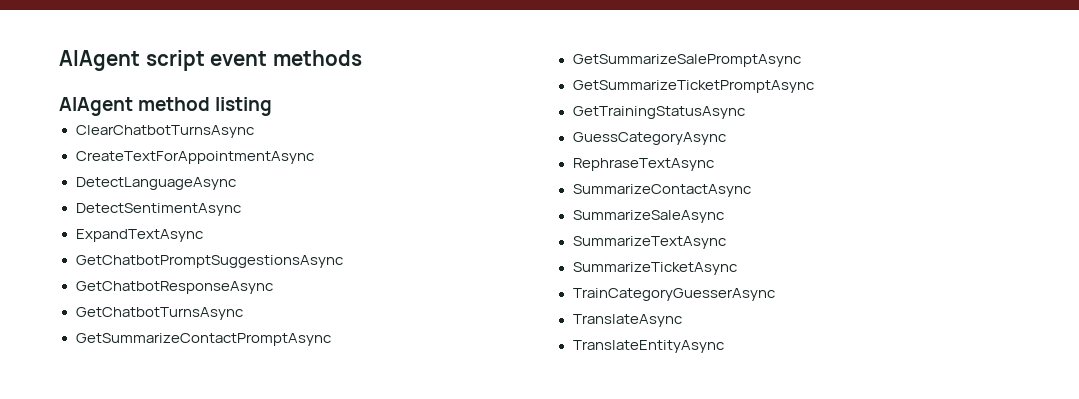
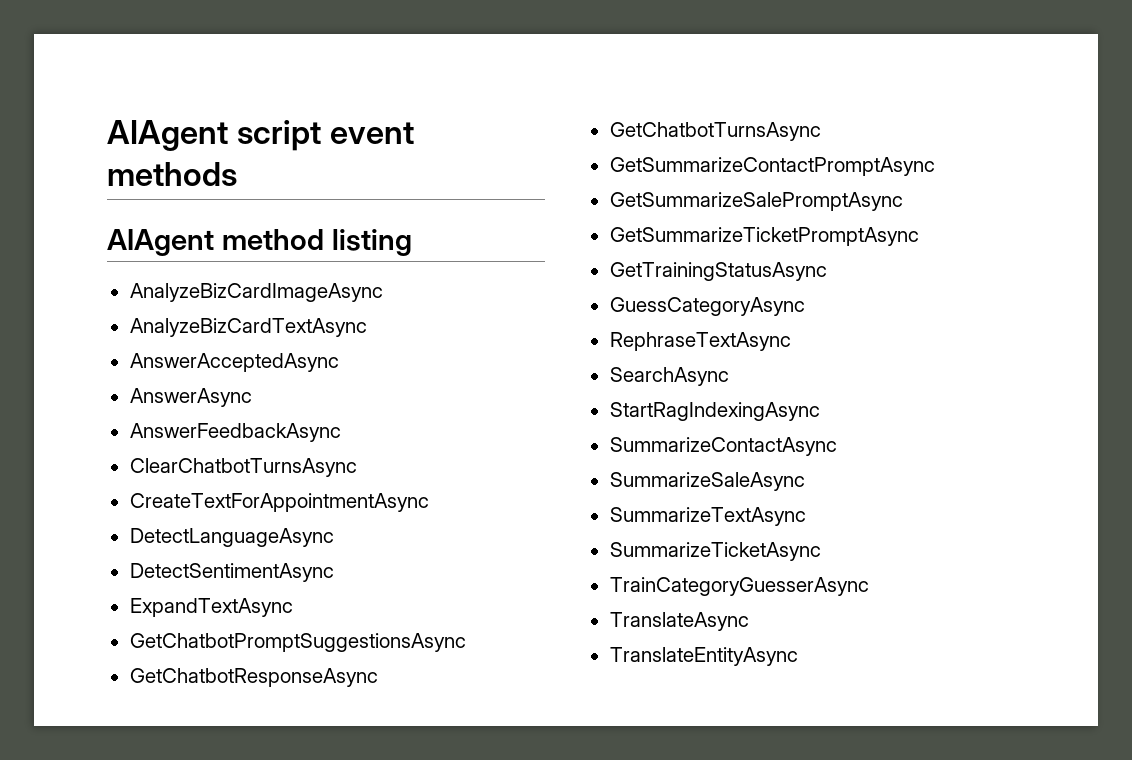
+ AnalyzeBizCardImageAsync
+ AnalyzeBizCardTextAsync
+ AnswerAcceptedAsync
+ AnswerAsync
+ AnswerFeedbackAsync
+ SearchAsync
+ StartRagIndexingAsync

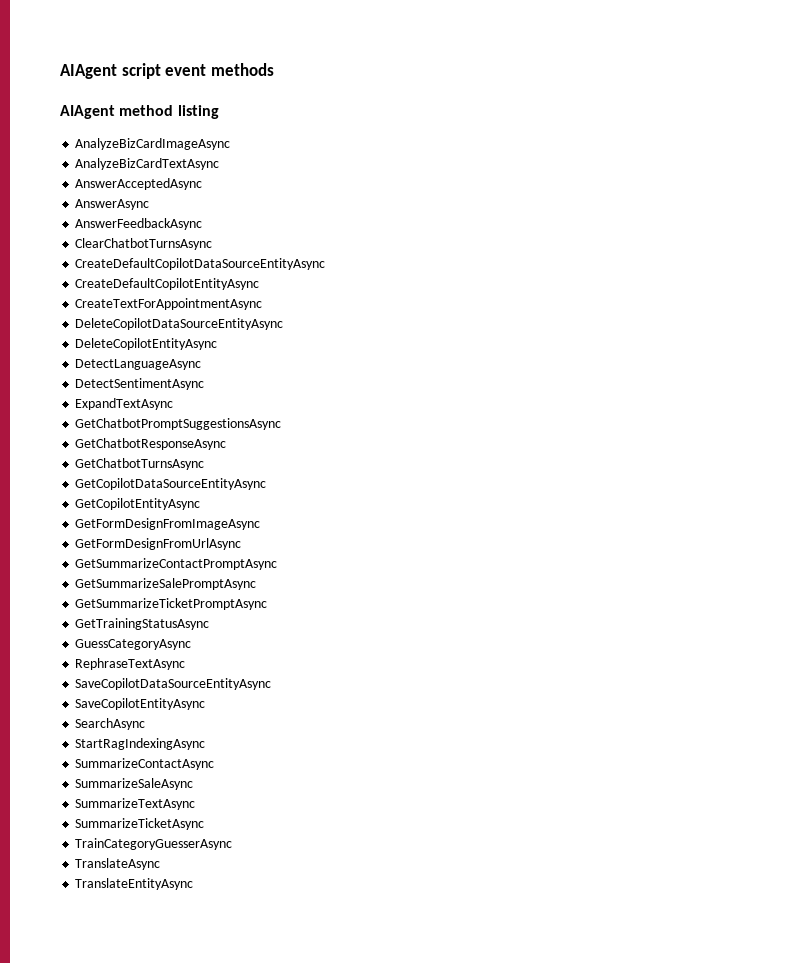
+ CreateDefaultCopilotDataSourceEntityAsync
+ CreateDefaultCopilotEntityAsync
+ DeleteCopilotDataSourceEntityAsync
+ DeleteCopilotEntityAsync
+ GetCopilotDataSourceEntityAsync
+ GetCopilotEntityAsync
+ GetFormDesignFromImageAsync
+ GetFormDesignFromUrlAsync
+ SaveCopilotDataSourceEntityAsync
+ SaveCopilotEntityAsync

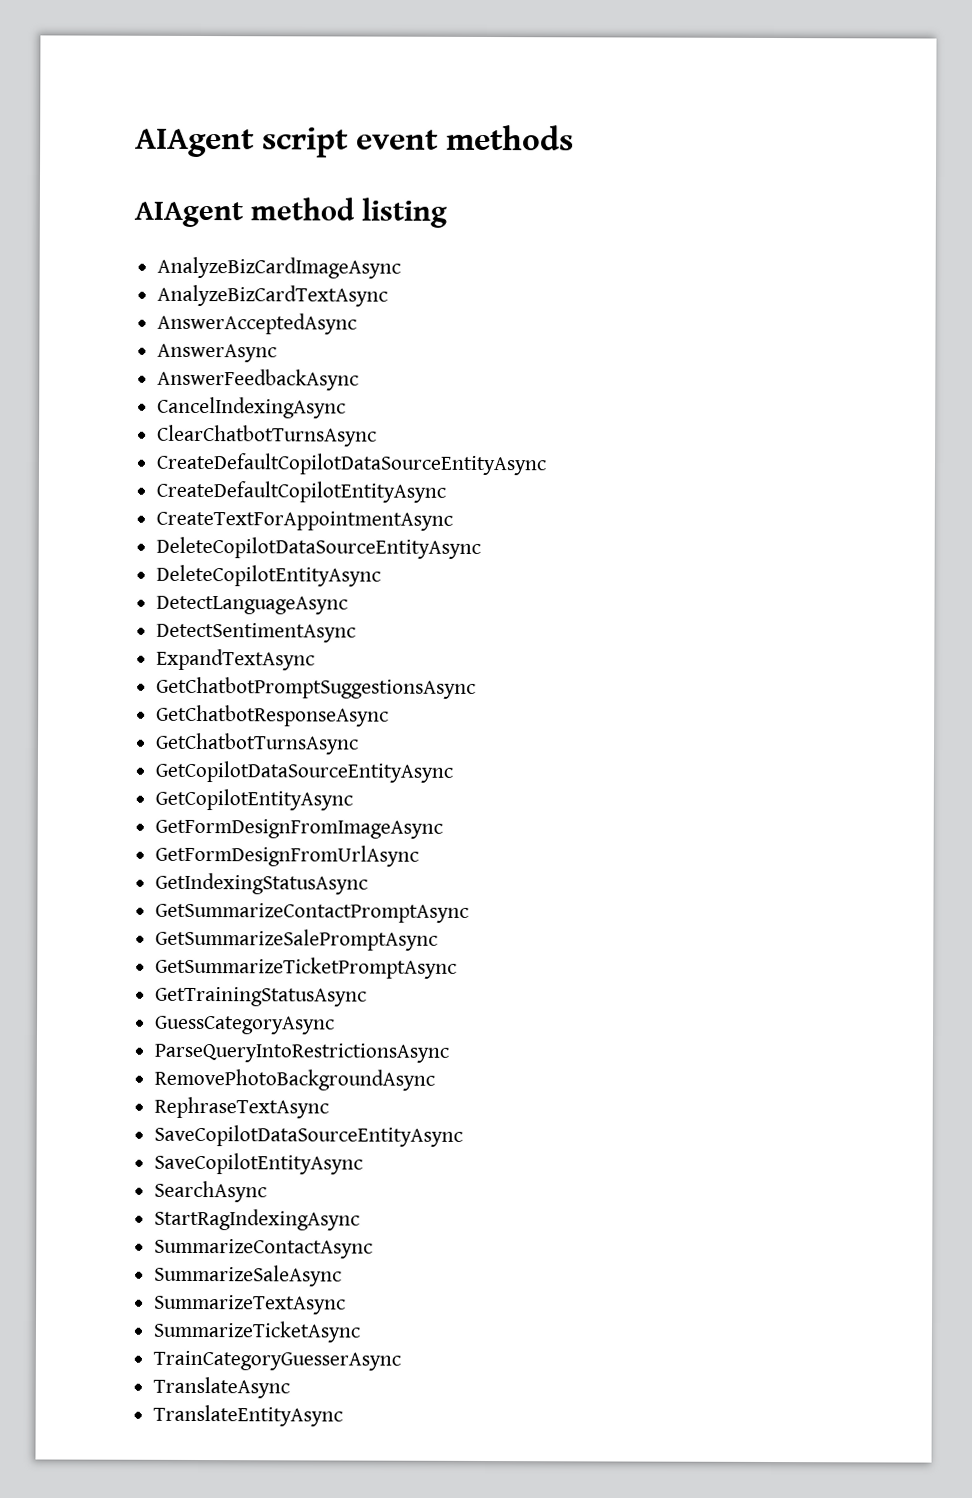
+ CancelIndexingAsync
+ GetIndexingStatusAsync
+ ParseQueryIntoRestrictionsAsync
+ RemovePhotoBackgroundAsync

